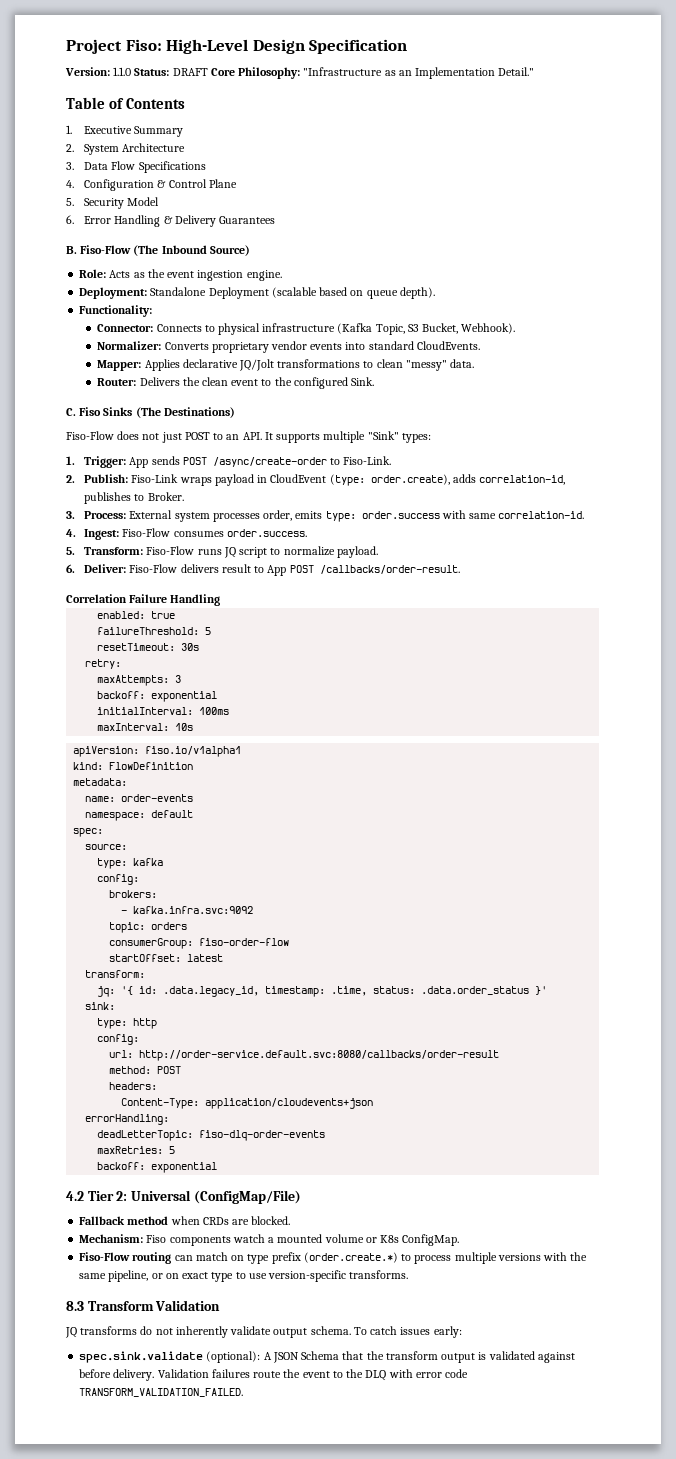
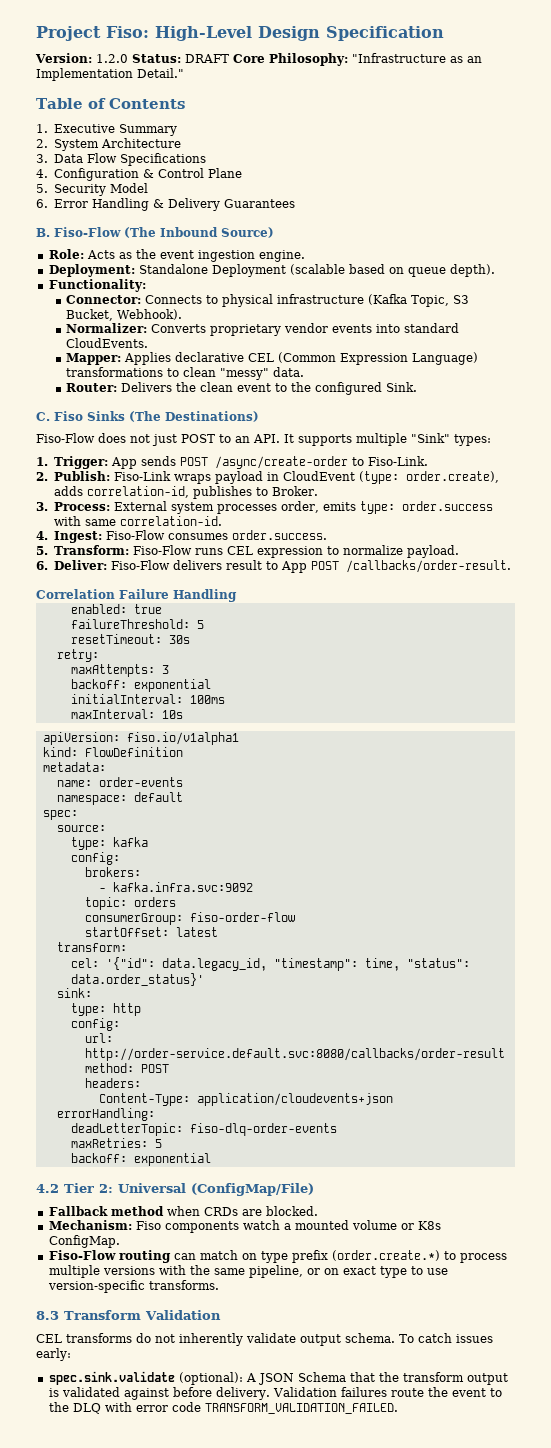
- Version: 1.1.0 Status: DRAFT Core Philosophy: "Infrastructure as an Implementation Detail."
+ Version: 1.2.0 Status: DRAFT Core Philosophy: "Infrastructure as an Implementation Detail."
- Mapper: Applies declarative JQ/Jolt transformations to clean "messy" data.
+ Mapper: Applies declarative CEL (Common Expression Language) transformations to clean "messy" data.
- 5. Transform: Fiso-Flow runs JQ script to normalize payload.
+ 5. Transform: Fiso-Flow runs CEL expression to normalize payload.
- jq: '{ id: .data.legacy_id, timestamp: .time, status: .data.order_status }'
+ cel: '{"id": data.legacy_id, "timestamp": time, "status": data.order_status}'
- JQ transforms do not inherently validate output schema.
+ CEL transforms do not inherently validate output schema.

